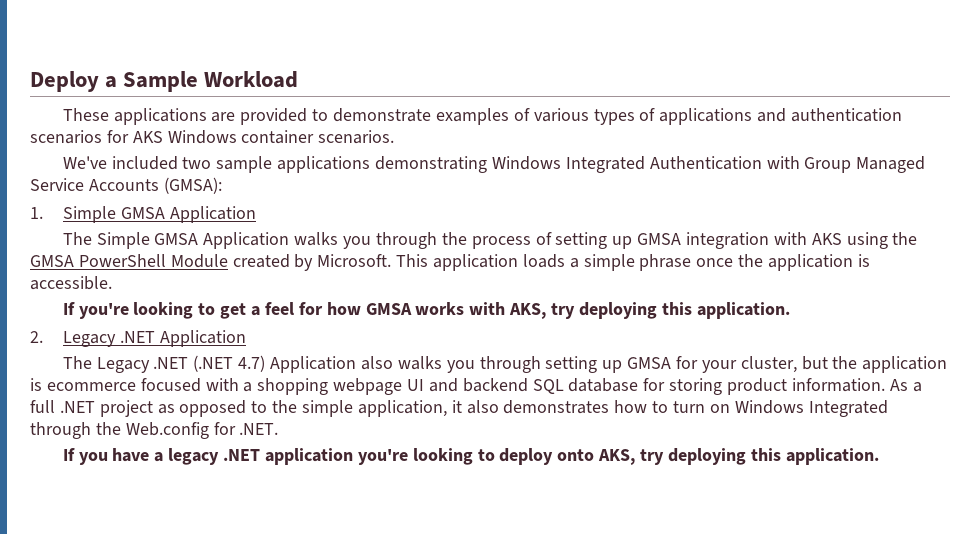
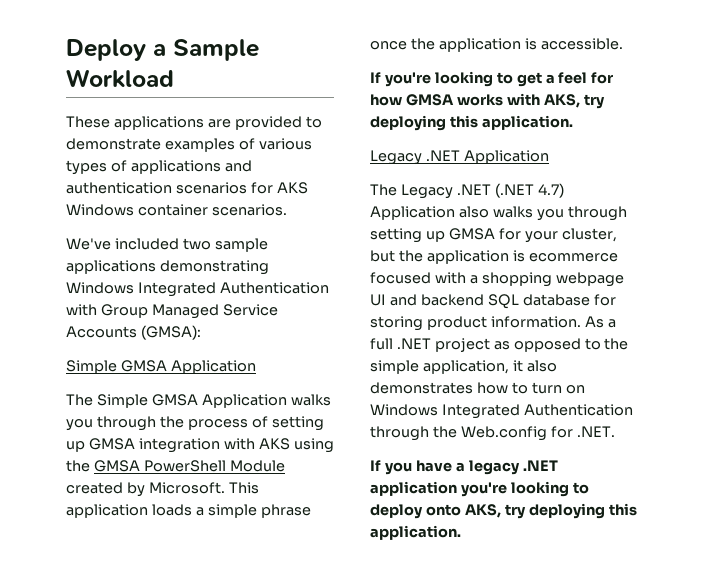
  We've included two sample applications demonstrating Windows Integrated Authentication with Group Managed Service Accounts (GMSA):
- 1. Simple GMSA Application
+ Simple GMSA Application
- 2. Legacy .NET Application
+ Legacy .NET Application
- As a full .NET project as opposed to the simple application, it also demonstrates how to turn on Windows Integrated through the Web.config for .NET.
+ As a full .NET project as opposed to the simple application, it also demonstrates how to turn on Windows Integrated Authentication through the Web.config for .NET.

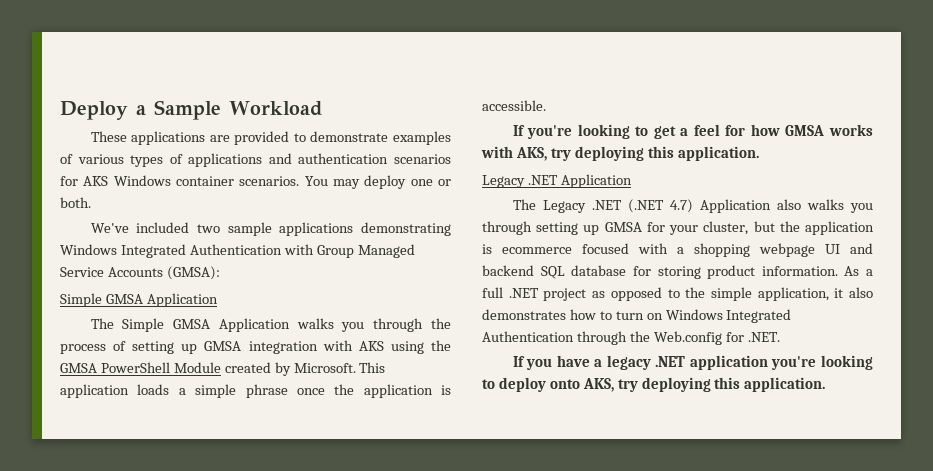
+ You may deploy one or both.

